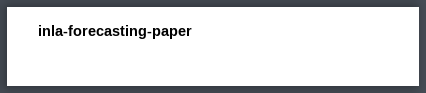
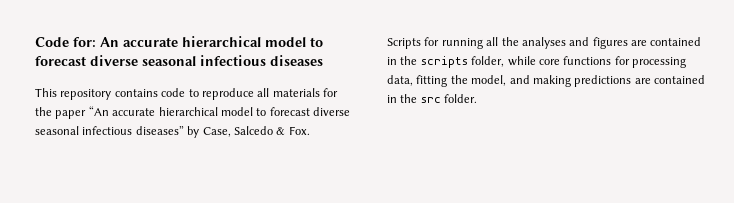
- inla-forecasting-paper
+ Code for: An accurate hierarchical model to forecast diverse seasonal infectious diseases
+ This repository contains code to reproduce all materials for the paper “An accurate hierarchical model to forecast diverse seasonal infectious diseases” by Case, Salcedo & Fox.
+ Scripts for running all the analyses and figures are contained in the scripts folder, while core functions for processing data, fitting the model, and making predictions are contained in the src folder.

